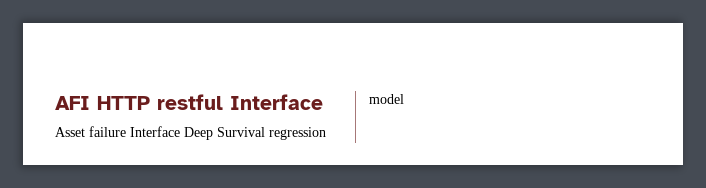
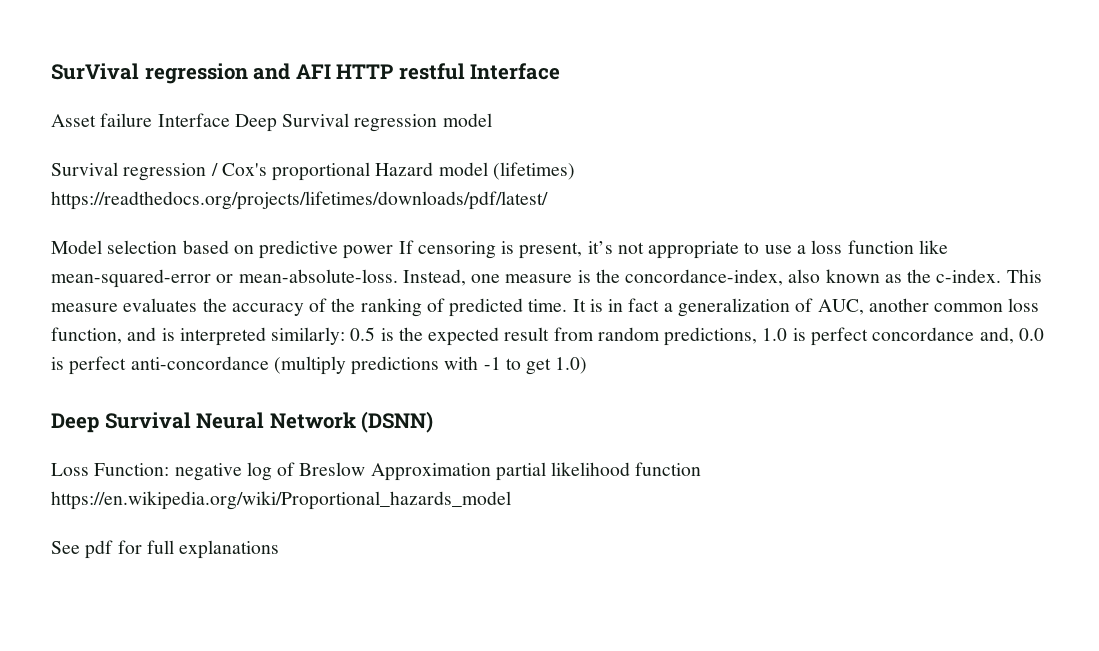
- AFI HTTP restful Interface
+ SurVival regression and AFI HTTP restful Interface
+ Survival regression / Cox's proportional Hazard model (lifetimes) https://readthedocs.org/projects/lifetimes/downloads/pdf/latest/
+ Model selection based on predictive power If censoring is present, it’s not appropriate to use a loss function like mean-squared-error or mean-absolute-loss. Instead, one measure is the concordance-index, also known as the c-index. This measure evaluates the accuracy of the ranking of predicted time. It is in fact a generalization of AUC, another common loss function, and is interpreted similarly: 0.5 is the expected result from random predictions, 1.0 is perfect concordance and, 0.0 is perfect anti-concordance (multiply predictions with -1 to get 1.0)
+ Deep Survival Neural Network (DSNN)
+ Loss Function: negative log of Breslow Approximation partial likelihood function https://en.wikipedia.org/wiki/Proportional_hazards_model
+ See pdf for full explanations

